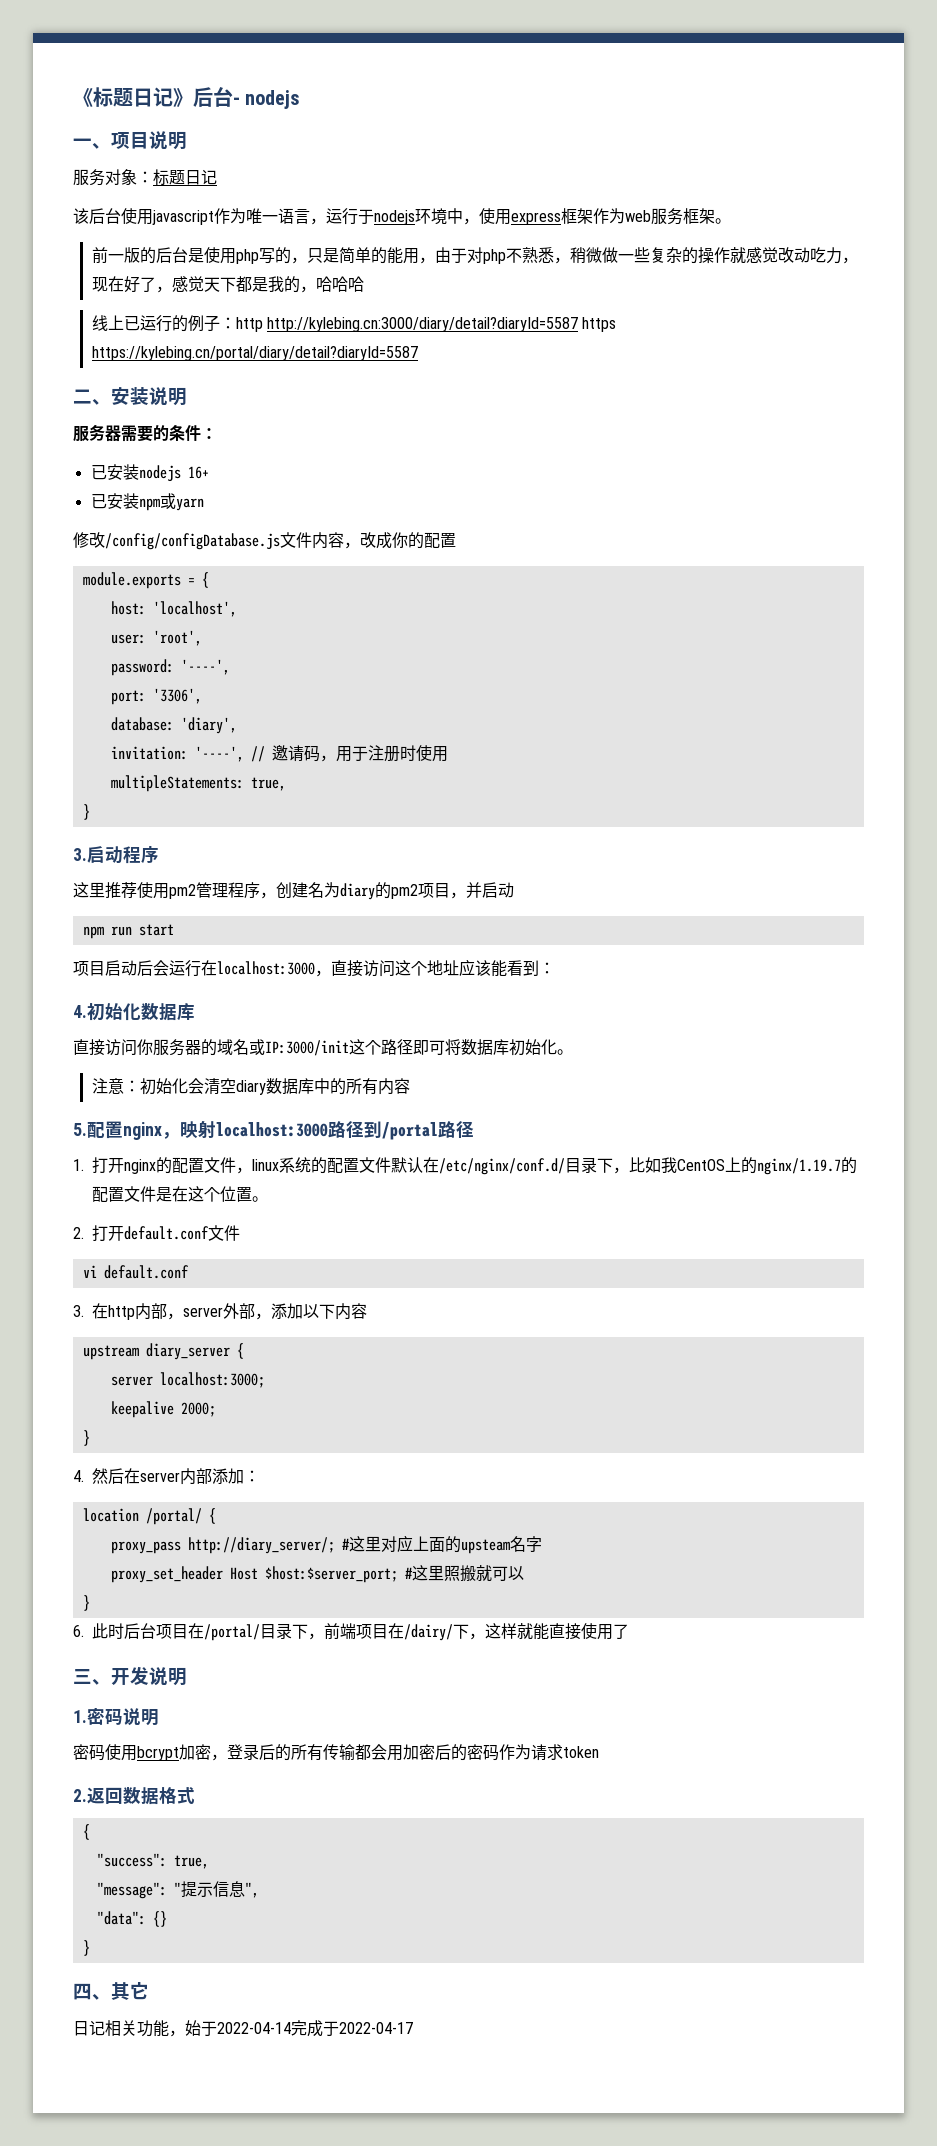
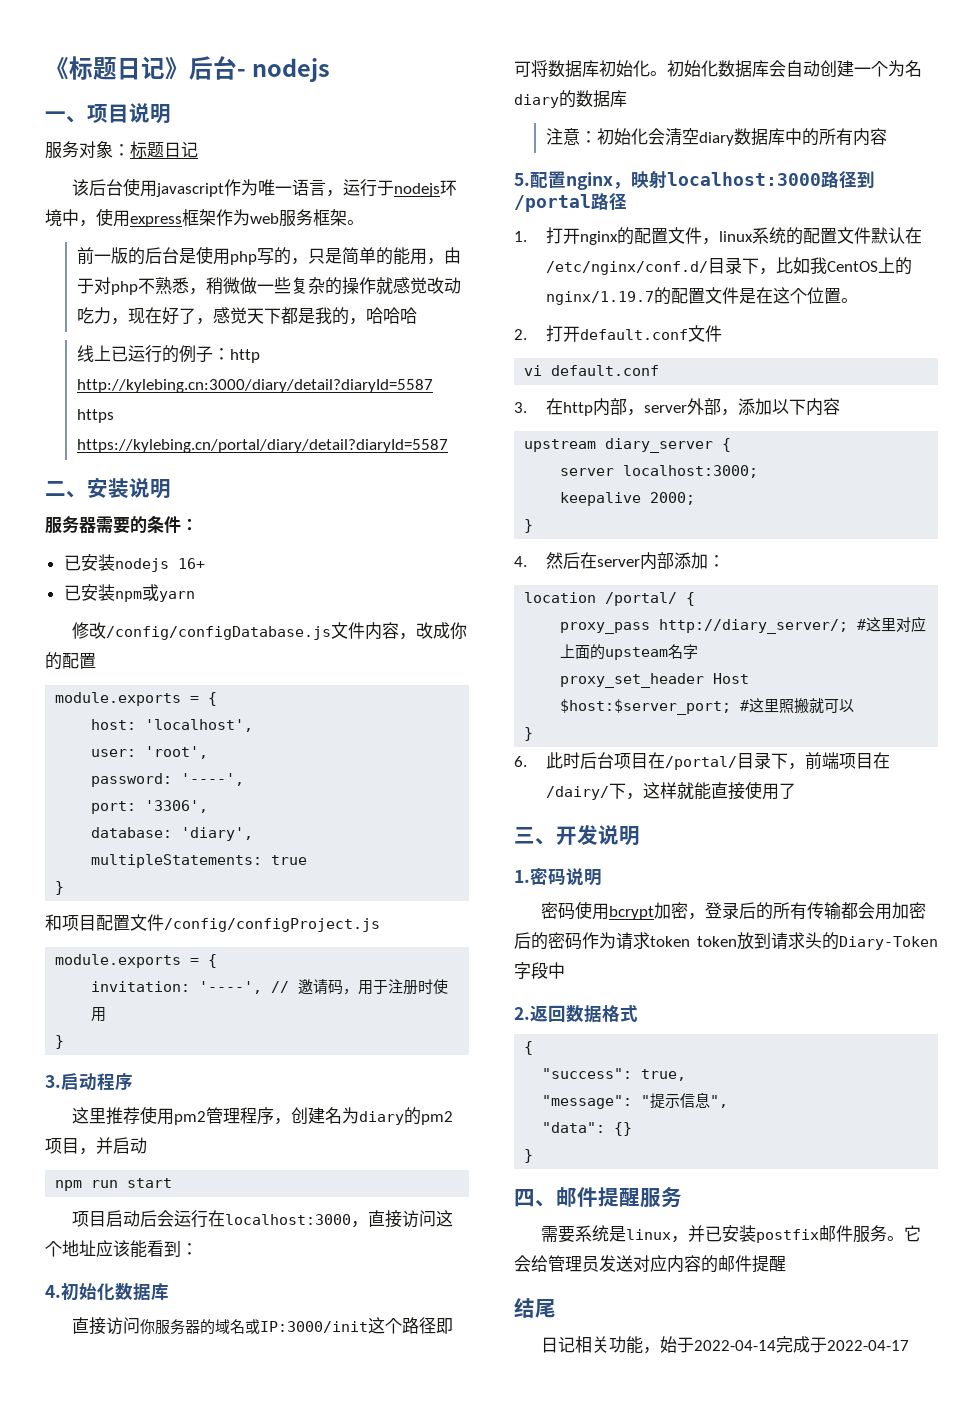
+ multipleStatements: true
+ }
+ 和项目配置文件/config/configProject.js
+ module.exports = {
- multipleStatements: true,
+ 初始化数据库会自动创建一个为名diary的数据库
- 密码使用bcrypt加密，登录后的所有传输都会用加密后的密码作为请求token
+ 密码使用bcrypt加密，登录后的所有传输都会用加密后的密码作为请求token token放到请求头的Diary-Token字段中
- 四、其它
+ 四、邮件提醒服务
+ 需要系统是linux，并已安装postfix邮件服务。它会给管理员发送对应内容的邮件提醒
+ 结尾

